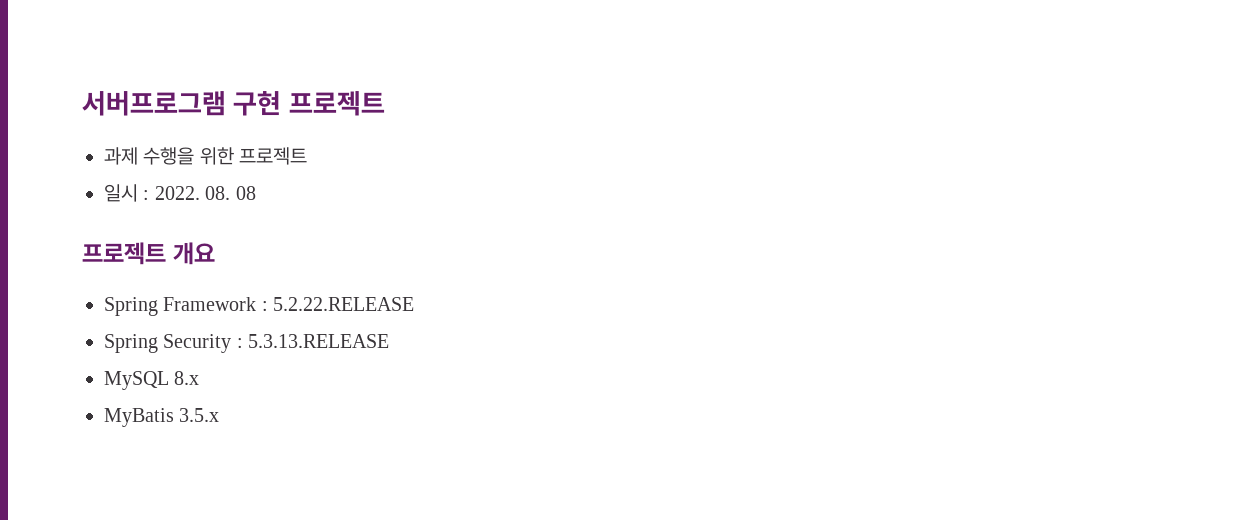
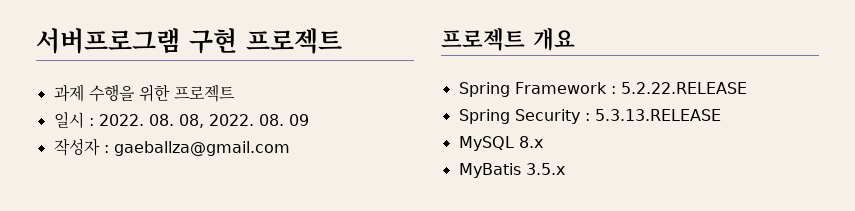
- 08. 08
+ 08. 08, 2022. 08. 09
+ 작성자 : gaeballza@gmail.com

